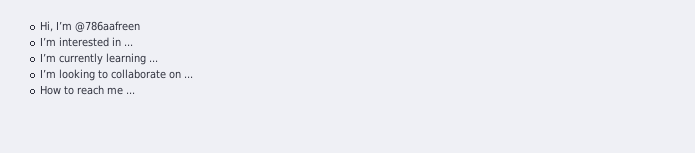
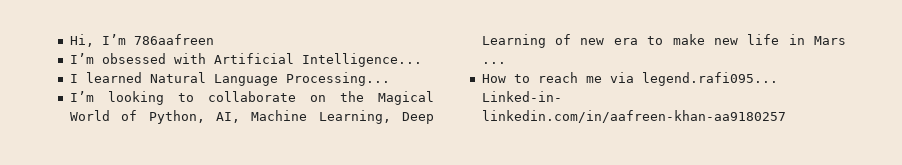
- Hi, I’m @786aafreen
- I’m interested in ...
- I’m currently learning ...
+ Hi, I’m 786aafreen
+ I’m obsessed with Artificial Intelligence...
+ I learned Natural Language Processing...
- I’m looking to collaborate on ...
+ I’m looking to collaborate on the Magical World of Python, AI, Machine Learning, Deep Learning of new era to make new life in Mars ...
- How to reach me ...
+ How to reach me via legend.rafi095... Linked-in- linkedin.com/in/aafreen-khan-aa9180257

